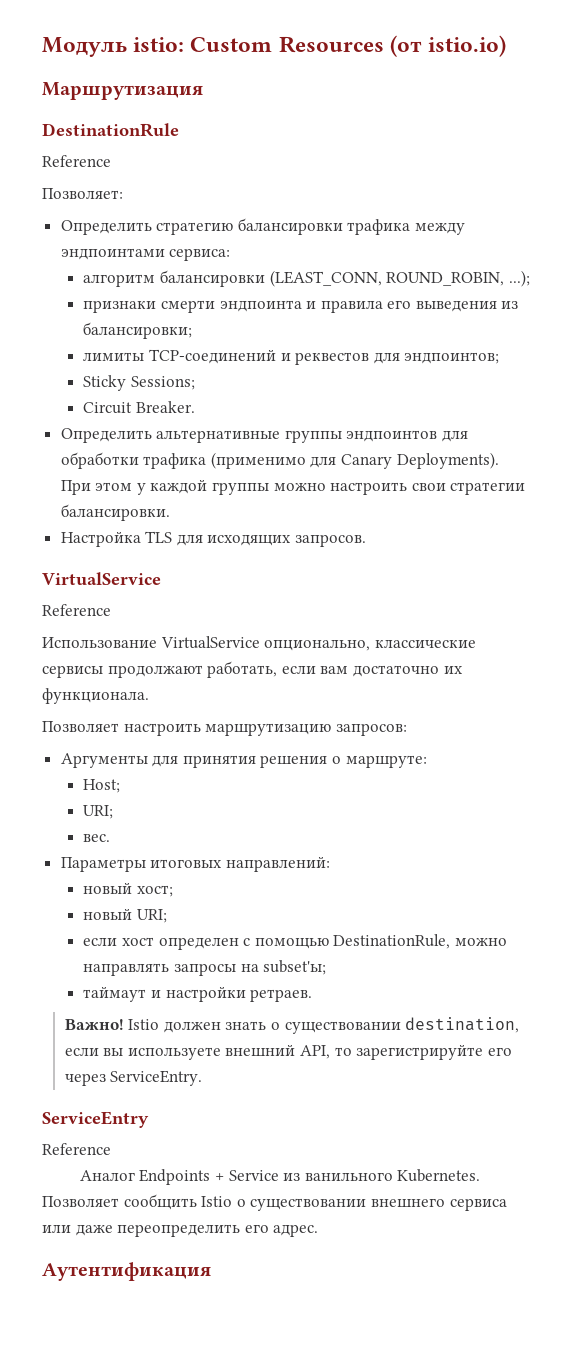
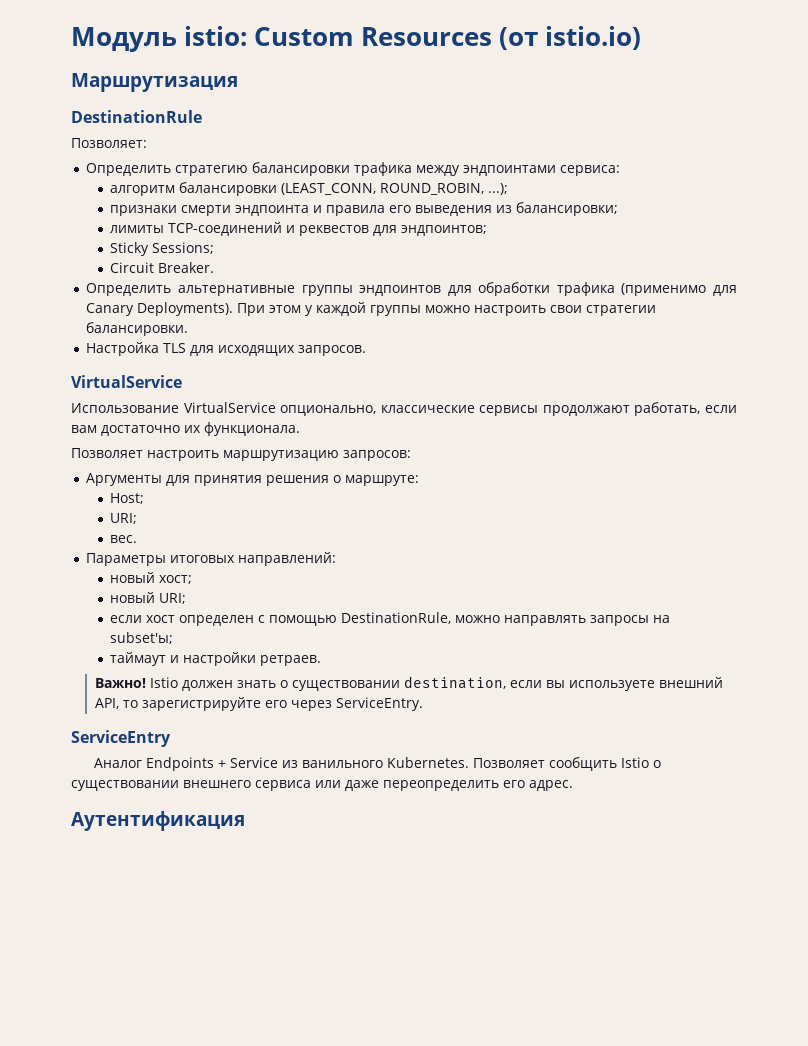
  DestinationRule
- Reference
  Настройка TLS для исходящих запросов.
  VirtualService
- Reference
  ServiceEntry
- Reference

